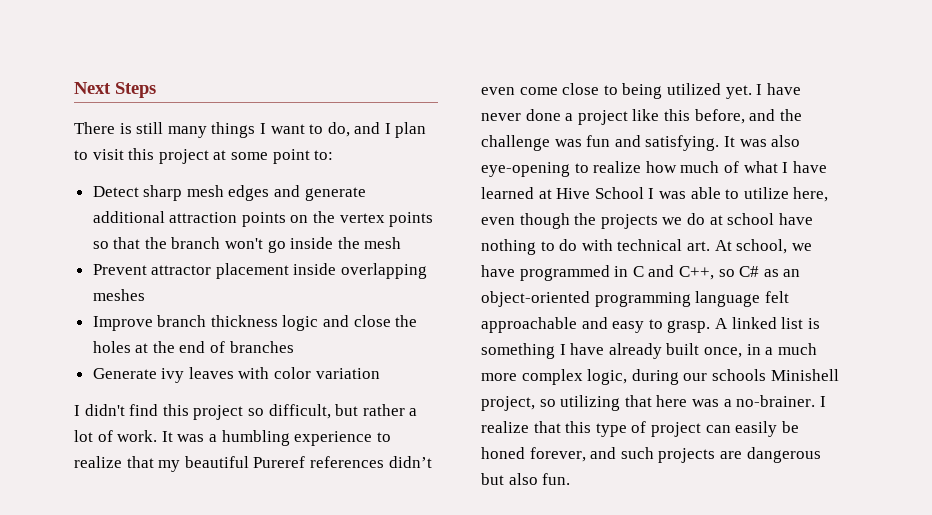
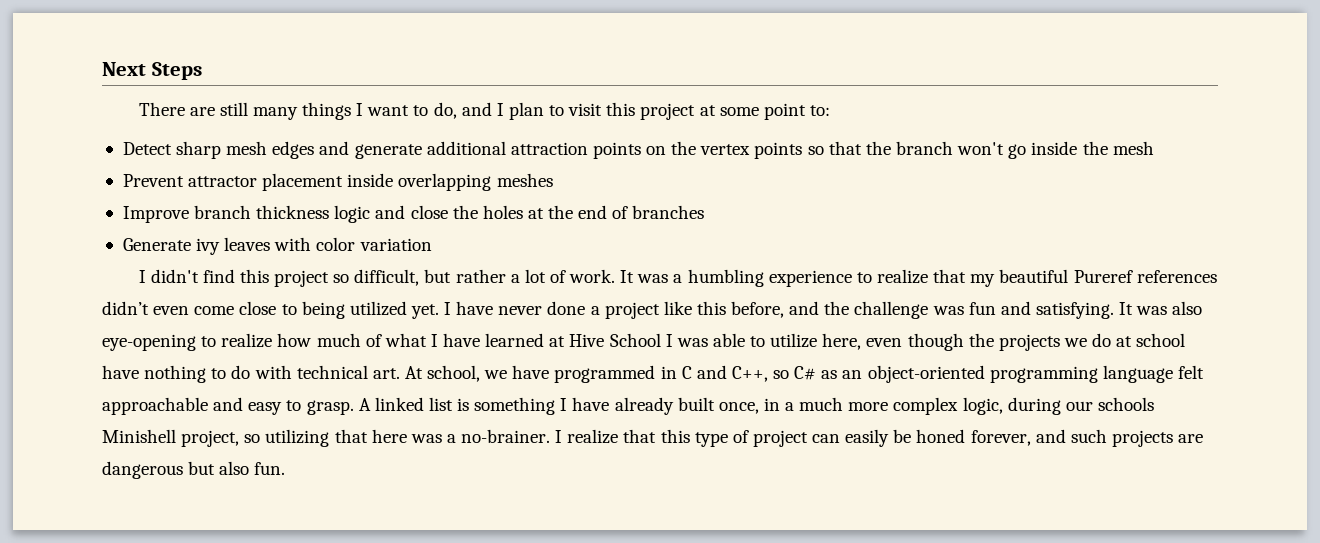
- There is still many things I want to do, and I plan to visit this project at some point to:
+ There are still many things I want to do, and I plan to visit this project at some point to:

